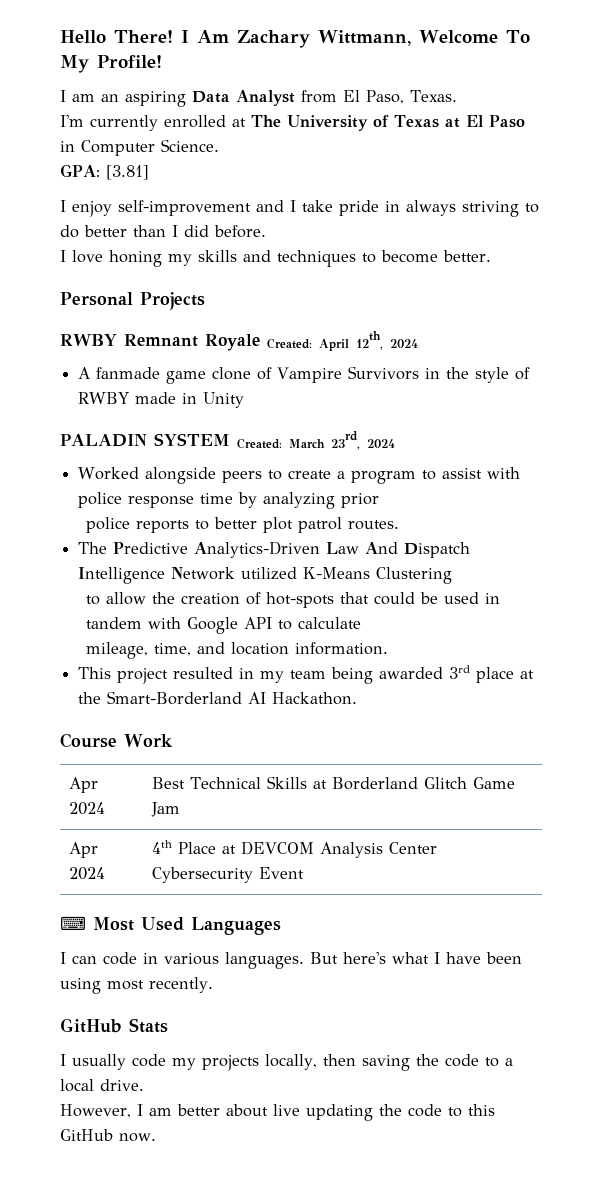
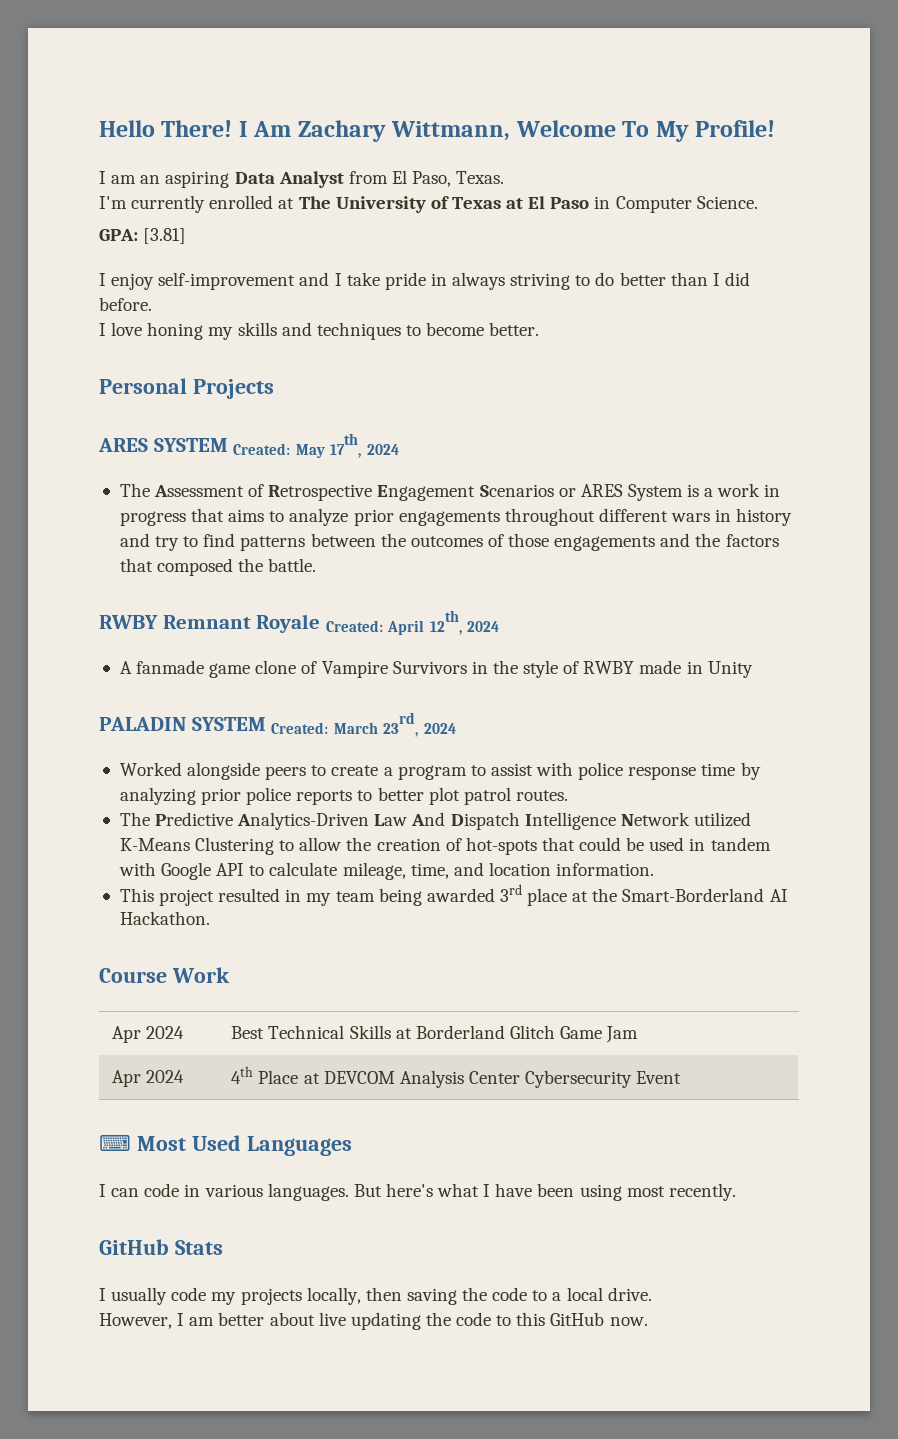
+ ARES SYSTEM Created: May 17th, 2024
+ The Assessment of Retrospective Engagement Scenarios or ARES System is a work in progress that aims to analyze prior engagements throughout different wars in history and try to find patterns between the outcomes of those engagements and the factors that composed the battle.
- Worked alongside peers to create a program to assist with police response time by analyzing prior
- police reports to better plot patrol routes.
+ Worked alongside peers to create a program to assist with police response time by analyzing prior police reports to better plot patrol routes.
- The Predictive Analytics-Driven Law And Dispatch Intelligence Network utilized K-Means Clustering
- to allow the creation of hot-spots that could be used in tandem with Google API to calculate
- mileage, time, and location information.
+ The Predictive Analytics-Driven Law And Dispatch Intelligence Network utilized K-Means Clustering to allow the creation of hot-spots that could be used in tandem with Google API to calculate mileage, time, and location information.

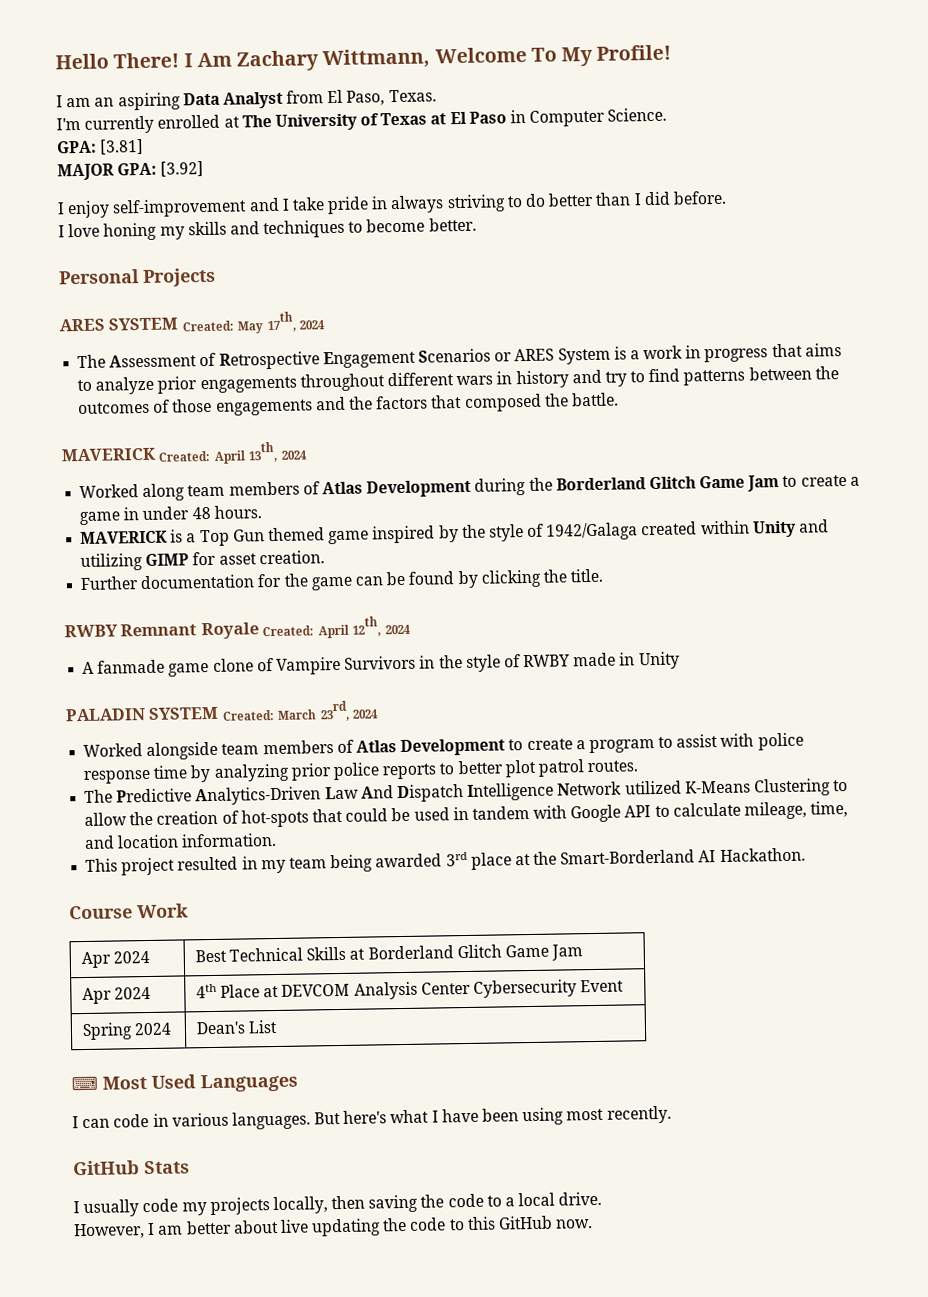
+ MAJOR GPA: [3.92]
+ MAVERICK Created: April 13th, 2024
+ Worked along team members of Atlas Development during the Borderland Glitch Game Jam to create a game in under 48 hours.
+ MAVERICK is a Top Gun themed game inspired by the style of 1942/Galaga created within Unity and utilizing GIMP for asset creation.
+ Further documentation for the game can be found by clicking the title.
- Worked alongside peers to create a program to assist with police response time by analyzing prior police reports to better plot patrol routes.
+ Worked alongside team members of Atlas Development to create a program to assist with police response time by analyzing prior police reports to better plot patrol routes.
+ Spring 2024 | Dean's List

